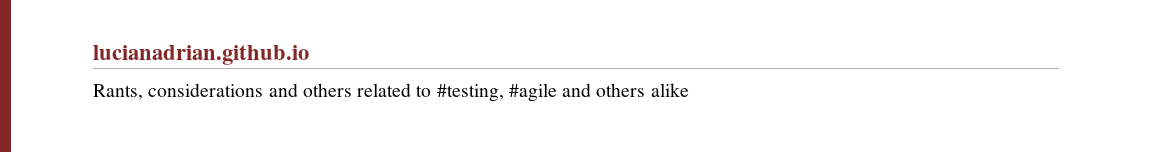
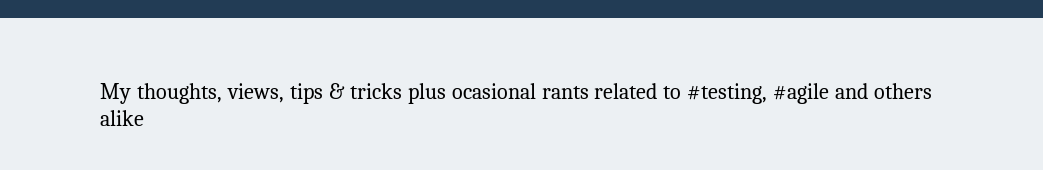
- lucianadrian.github.io
- Rants, considerations and others related to #testing, #agile and others alike
+ My thoughts, views, tips & tricks plus ocasional rants related to #testing, #agile and others alike

